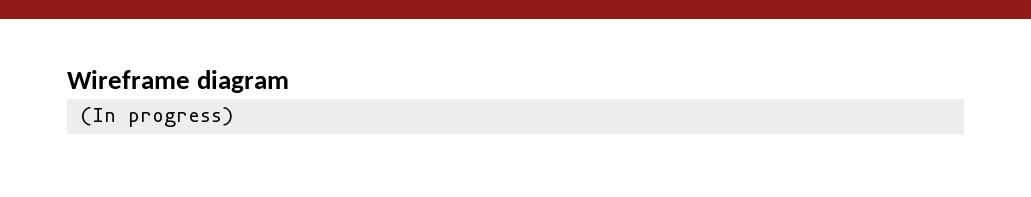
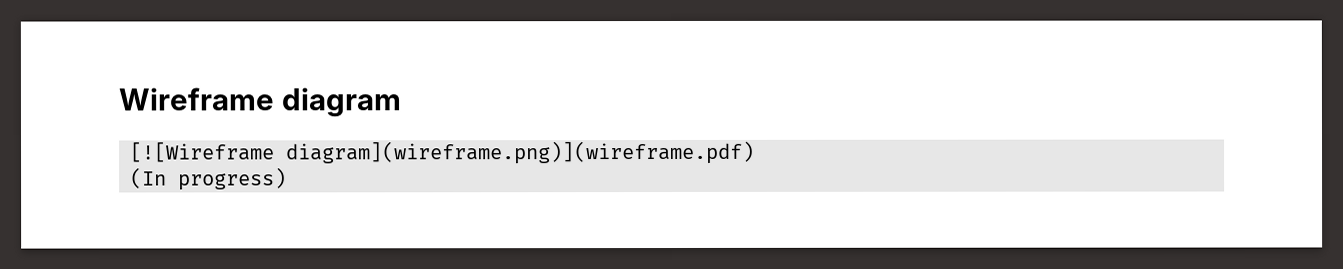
+ [![Wireframe diagram](wireframe.png)](wireframe.pdf)

